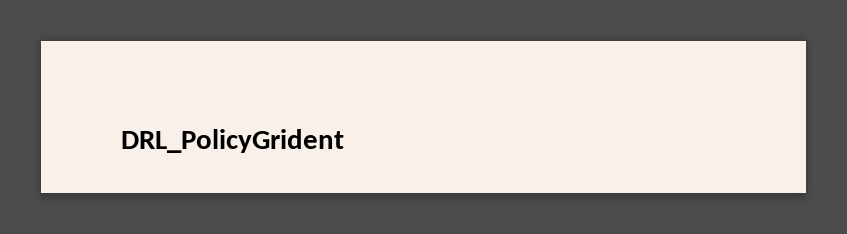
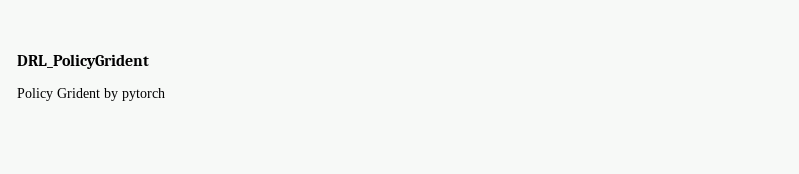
+ Policy Grident by pytorch

